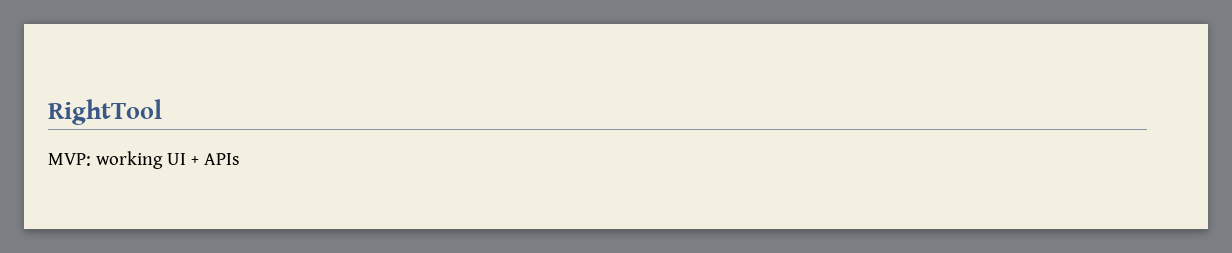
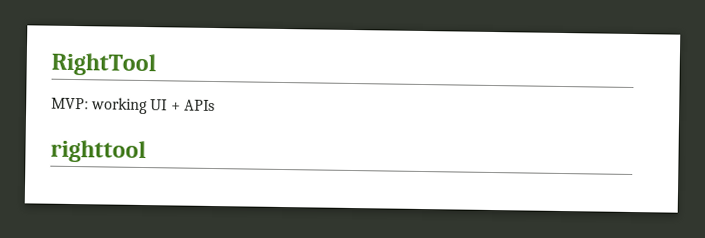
+ righttool

